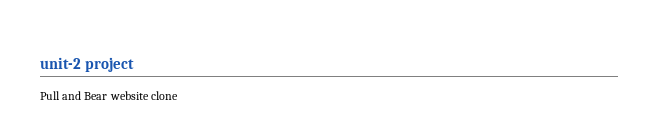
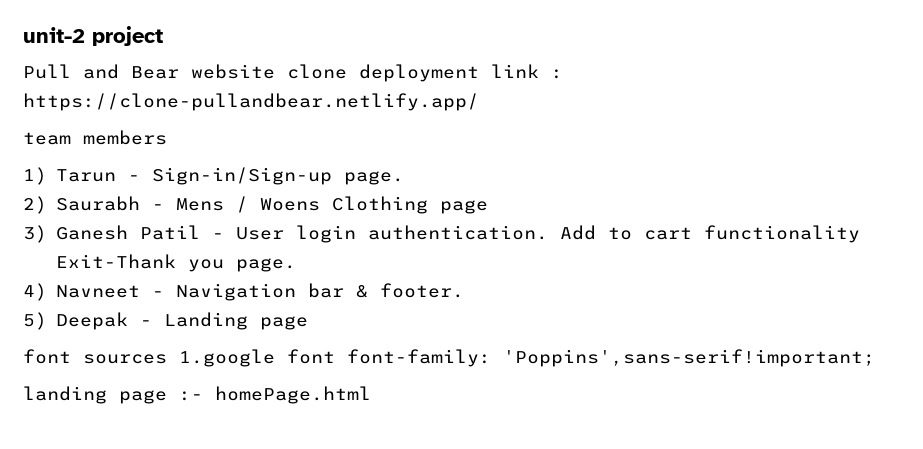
- Pull and Bear website clone
+ Pull and Bear website clone deployment link : https://clone-pullandbear.netlify.app/
+ team members
+ 1) Tarun - Sign-in/Sign-up page.
+ 2) Saurabh - Mens / Woens Clothing page
+ 3) Ganesh Patil - User login authentication. Add to cart functionality Exit-Thank you page.
+ 4) Navneet - Navigation bar & footer.
+ 5) Deepak - Landing page
+ font sources 1.google font font-family: 'Poppins',sans-serif!important;
+ landing page :- homePage.html

